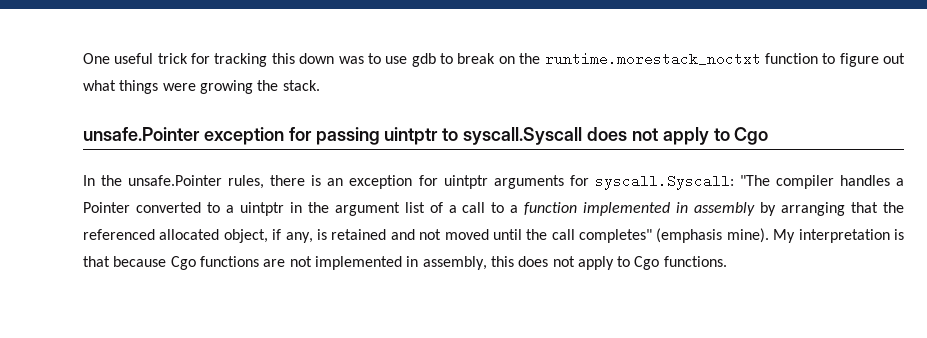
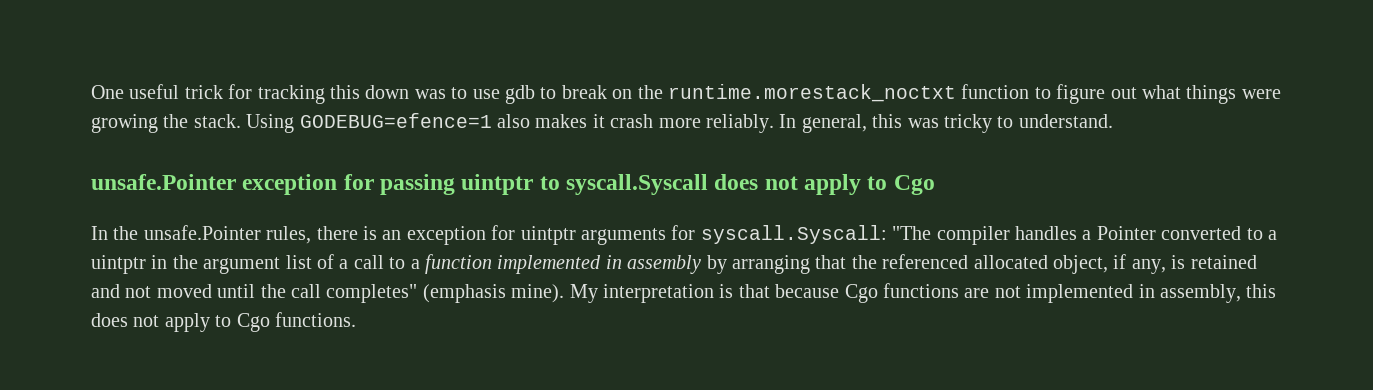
+ Using GODEBUG=efence=1 also makes it crash more reliably. In general, this was tricky to understand.

